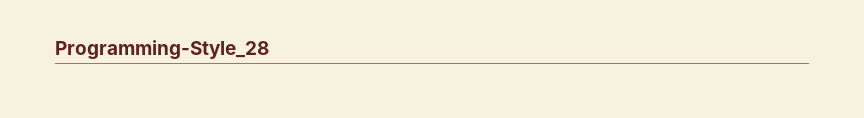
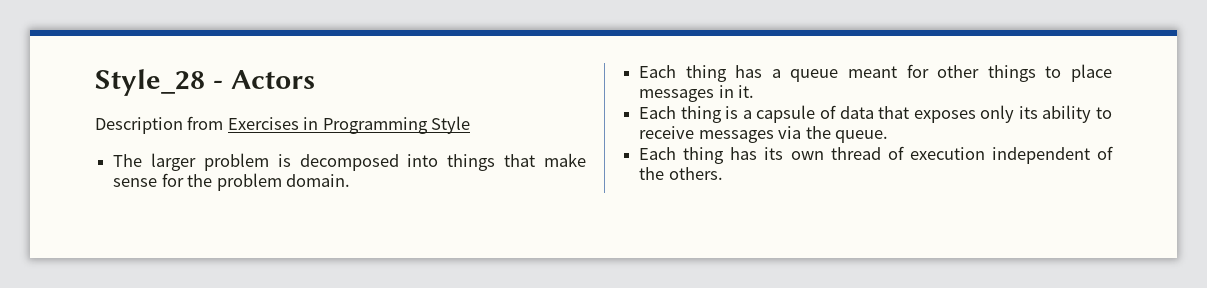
- Programming-Style_28
+ Style_28 - Actors
+ Description from Exercises in Programming Style
+ The larger problem is decomposed into things that make sense for the problem domain.
+ Each thing has a queue meant for other things to place messages in it.
+ Each thing is a capsule of data that exposes only its ability to receive messages via the queue.
+ Each thing has its own thread of execution independent of the others.

